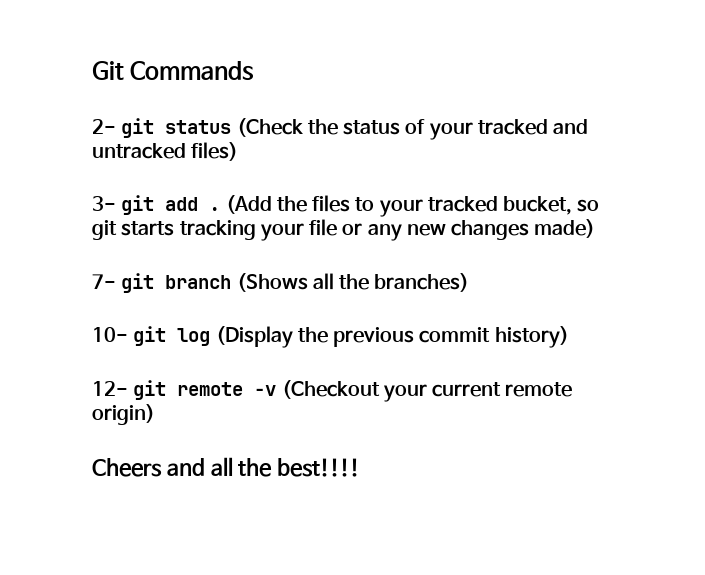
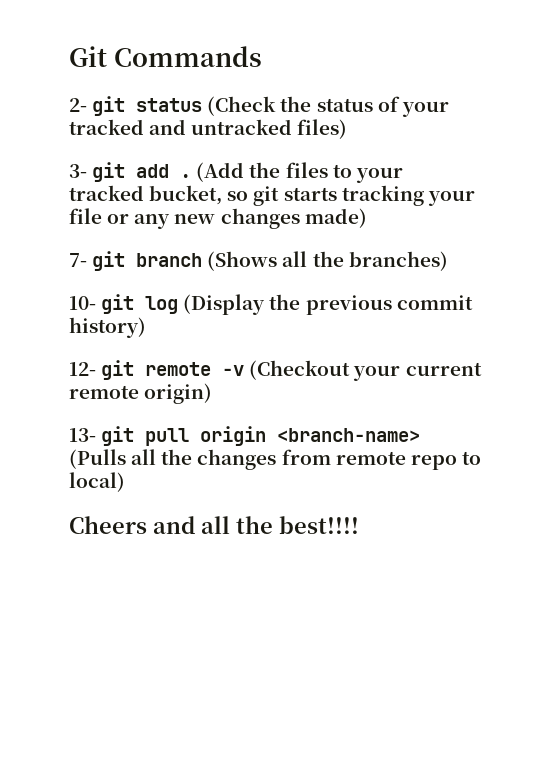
+ 13- git pull origin <branch-name> (Pulls all the changes from remote repo to local)

